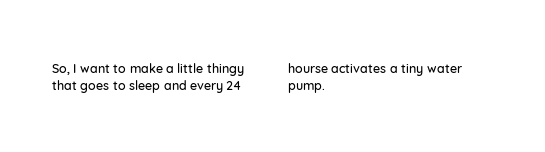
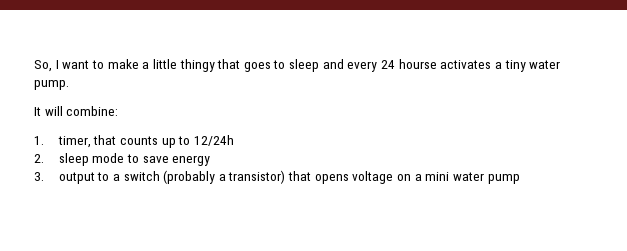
+ It will combine:
+ 1. timer, that counts up to 12/24h
+ 2. sleep mode to save energy
+ 3. output to a switch (probably a transistor) that opens voltage on a mini water pump

